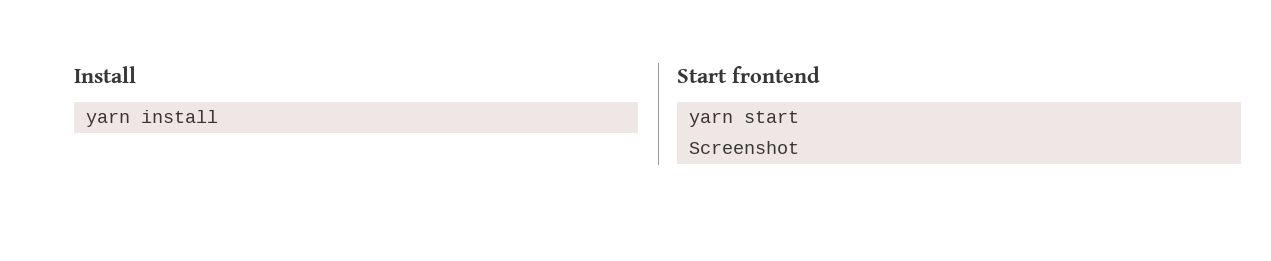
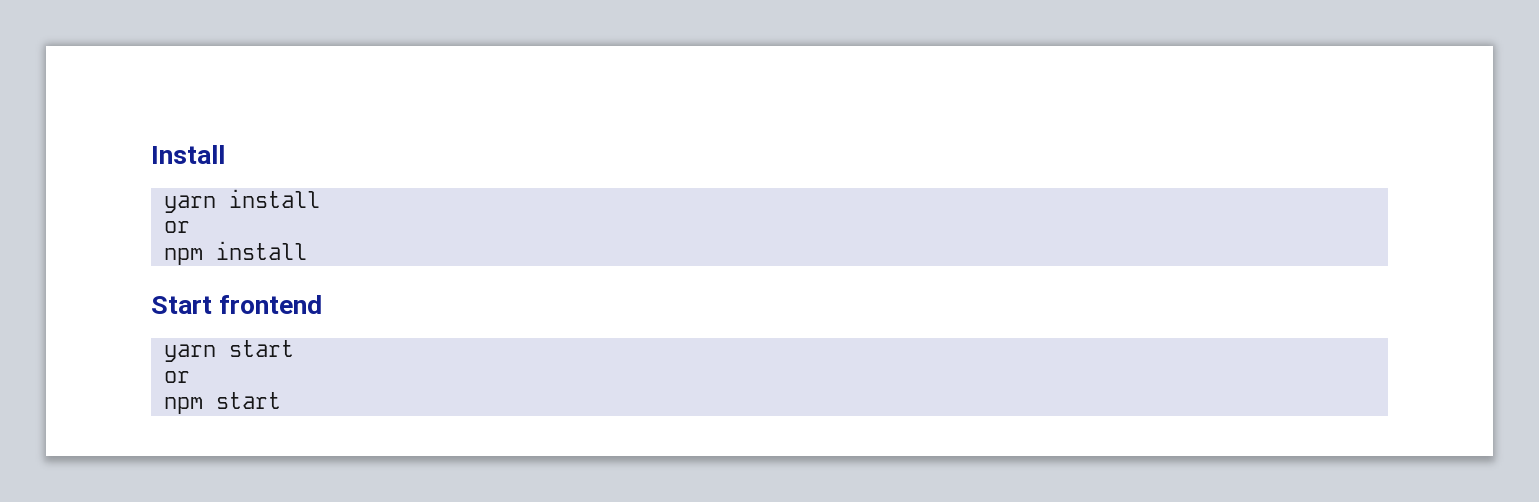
  yarn install
+ or
+ npm install
  yarn start
- Screenshot
+ or
+ npm start

